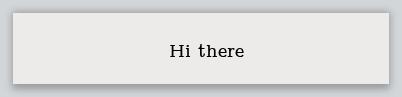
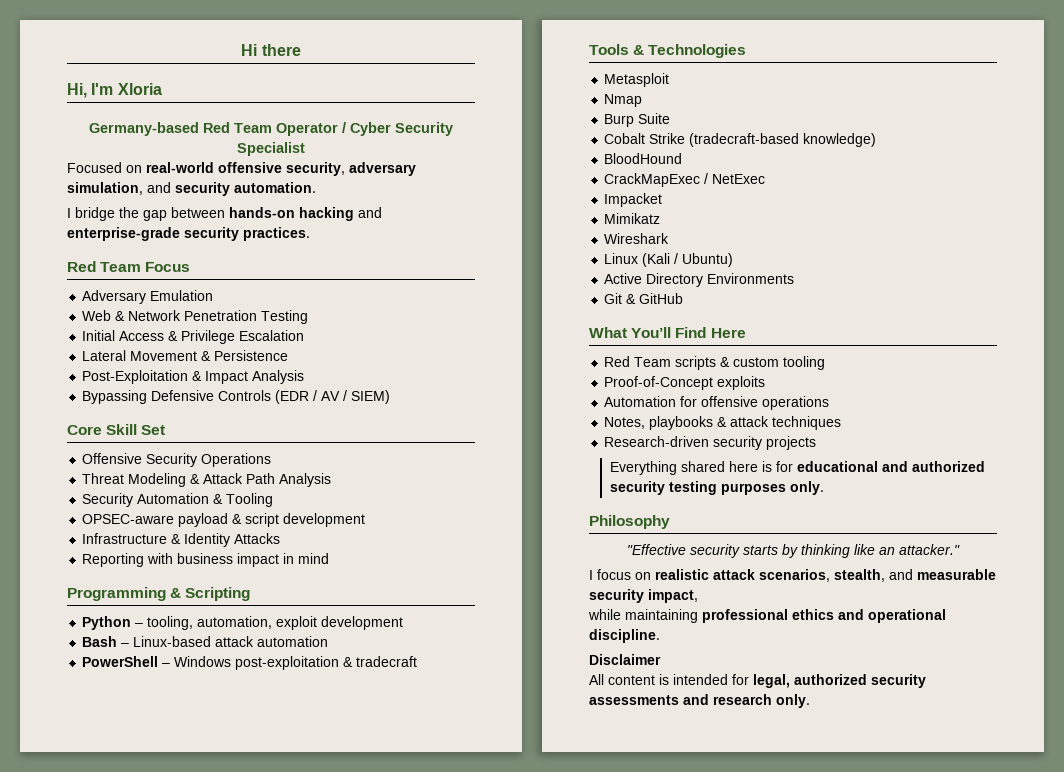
+ Hi, I'm Xloria
+ Germany-based Red Team Operator / Cyber Security Specialist
+ Focused on real-world offensive security, adversary simulation, and security automation.
+ I bridge the gap between hands-on hacking and enterprise-grade security practices.
+ Red Team Focus
+ Adversary Emulation
+ Web & Network Penetration Testing
+ Initial Access & Privilege Escalation
+ Lateral Movement & Persistence
+ Post-Exploitation & Impact Analysis
+ Bypassing Defensive Controls (EDR / AV / SIEM)
+ Core Skill Set
+ Offensive Security Operations
+ Threat Modeling & Attack Path Analysis
+ Security Automation & Tooling
+ OPSEC-aware payload & script development
+ Infrastructure & Identity Attacks
+ Reporting with business impact in mind
+ Programming & Scripting
+ Python – tooling, automation, exploit development
+ Bash – Linux-based attack automation
+ PowerShell – Windows post-exploitation & tradecraft
+ Tools & Technologies
+ Metasploit
+ Nmap
+ Burp Suite
+ Cobalt Strike (tradecraft-based knowledge)
+ BloodHound
+ CrackMapExec / NetExec
+ Impacket
+ Mimikatz
+ Wireshark
+ Linux (Kali / Ubuntu)
+ Active Directory Environments
+ Git & GitHub
+ What You’ll Find Here
+ Red Team scripts & custom tooling
+ Proof-of-Concept exploits
+ Automation for offensive operations
+ Notes, playbooks & attack techniques
+ Research-driven security projects
+ Everything shared here is for educational and authorized security testing purposes only.
+ Philosophy
+ "Effective security starts by thinking like an attacker."
+ I focus on realistic attack scenarios, stealth, and measurable security impact,
+ while maintaining professional ethics and operational discipline.
+ Disclaimer
+ All content is intended for legal, authorized security assessments and research only.

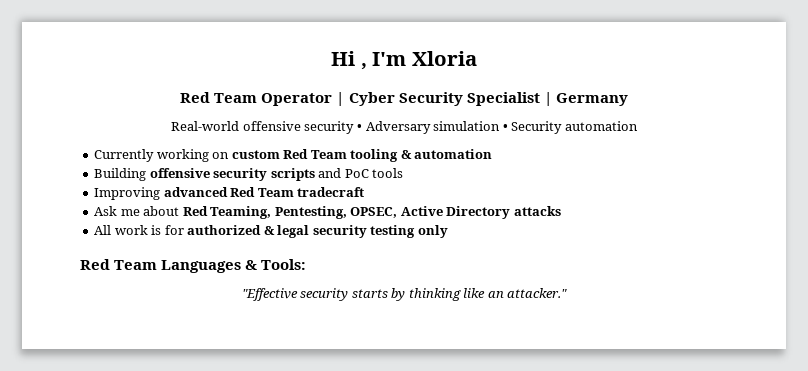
- Hi there
- Hi, I'm Xloria
+ Hi , I'm Xloria
- Germany-based Red Team Operator / Cyber Security Specialist
- Focused on real-world offensive security, adversary simulation, and security automation.
- I bridge the gap between hands-on hacking and enterprise-grade security practices.
- Red Team Focus
- Adversary Emulation
- Web & Network Penetration Testing
- Initial Access & Privilege Escalation
- Lateral Movement & Persistence
- Post-Exploitation & Impact Analysis
- Bypassing Defensive Controls (EDR / AV / SIEM)
- Core Skill Set
- Offensive Security Operations
- Threat Modeling & Attack Path Analysis
- Security Automation & Tooling
- OPSEC-aware payload & script development
- Infrastructure & Identity Attacks
- Reporting with business impact in mind
- Programming & Scripting
- Python – tooling, automation, exploit development
- Bash – Linux-based attack automation
- PowerShell – Windows post-exploitation & tradecraft
- Tools & Technologies
- Metasploit
- Nmap
- Burp Suite
- Cobalt Strike (tradecraft-based knowledge)
- BloodHound
- CrackMapExec / NetExec
- Impacket
- Mimikatz
- Wireshark
- Linux (Kali / Ubuntu)
- Active Directory Environments
- Git & GitHub
- What You’ll Find Here
- Red Team scripts & custom tooling
- Proof-of-Concept exploits
- Automation for offensive operations
- Notes, playbooks & attack techniques
- Research-driven security projects
- Everything shared here is for educational and authorized security testing purposes only.
- Philosophy
+ Red Team Operator | Cyber Security Specialist | Germany
+ Real-world offensive security • Adversary simulation • Security automation
+ Currently working on custom Red Team tooling & automation
+ Building offensive security scripts and PoC tools
+ Improving advanced Red Team tradecraft
+ Ask me about Red Teaming, Pentesting, OPSEC, Active Directory attacks
+ All work is for authorized & legal security testing only
+ Red Team Languages & Tools:
- I focus on realistic attack scenarios, stealth, and measurable security impact,
- while maintaining professional ethics and operational discipline.
- Disclaimer
- All content is intended for legal, authorized security assessments and research only.

